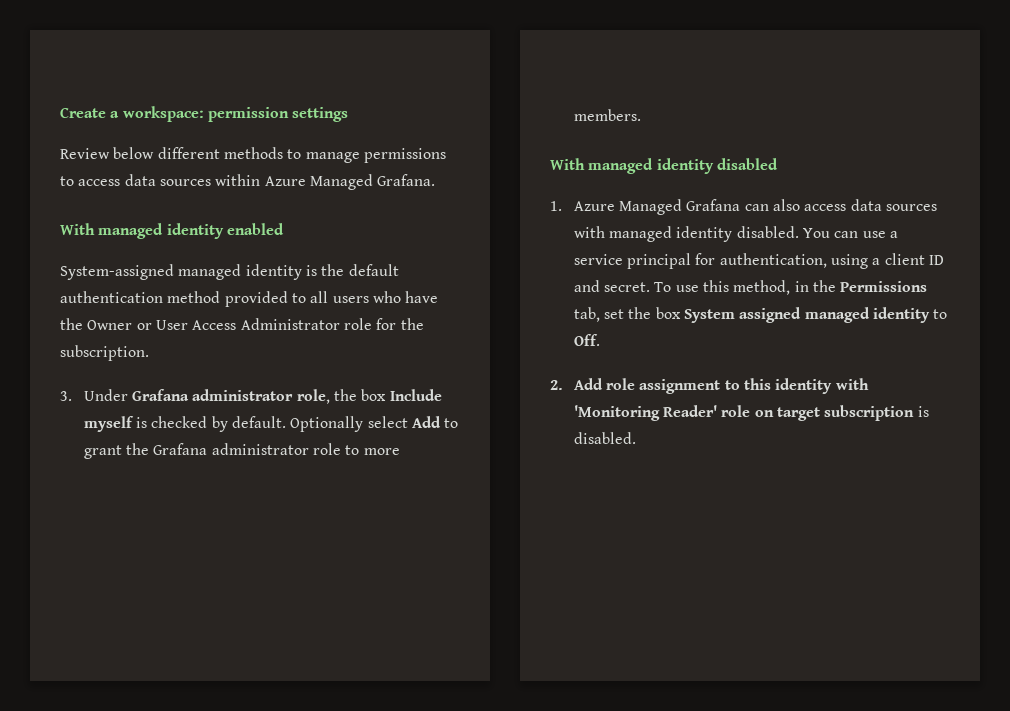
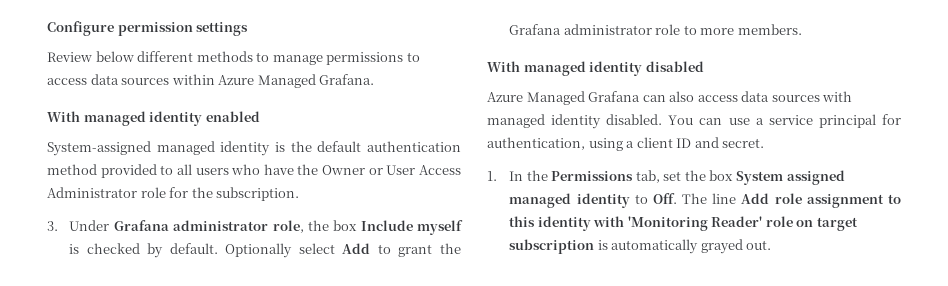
- Create a workspace: permission settings
+ Configure permission settings
- 1. Azure Managed Grafana can also access data sources with managed identity disabled.
+ Azure Managed Grafana can also access data sources with managed identity disabled.
- You can use a service principal for authentication, using a client ID and secret. To use this method, in the Permissions tab, set the box System assigned managed identity to Off.
- 2. Add role assignment to this identity with 'Monitoring Reader' role on target subscription is disabled.
+ You can use a service principal for authentication, using a client ID and secret.
+ 1. In the Permissions tab, set the box System assigned managed identity to Off. The line Add role assignment to this identity with 'Monitoring Reader' role on target subscription is automatically grayed out.

